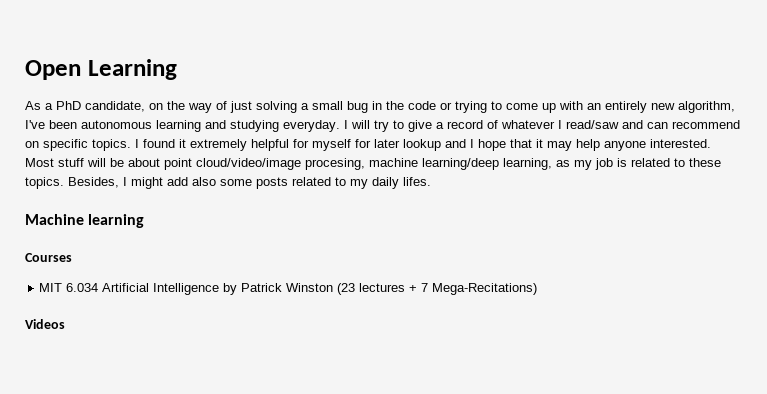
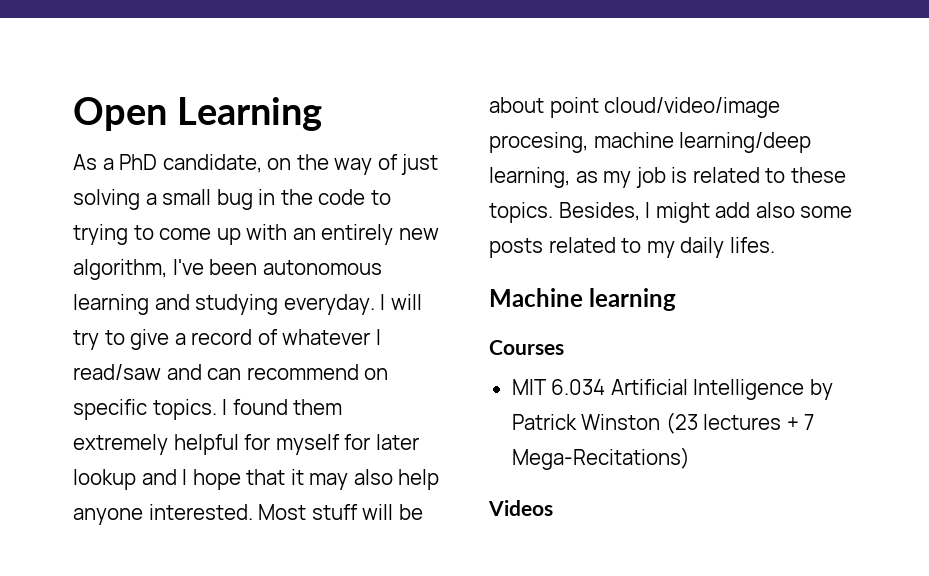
- As a PhD candidate, on the way of just solving a small bug in the code or trying to come up with an entirely new algorithm, I've been autonomous learning and studying everyday.
+ As a PhD candidate, on the way of just solving a small bug in the code to trying to come up with an entirely new algorithm, I've been autonomous learning and studying everyday.
- I found it extremely helpful for myself for later lookup and I hope that it may help anyone interested.
+ I found them extremely helpful for myself for later lookup and I hope that it may also help anyone interested.

